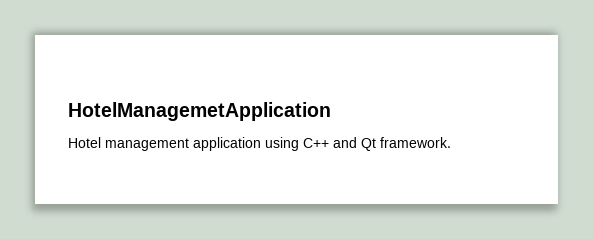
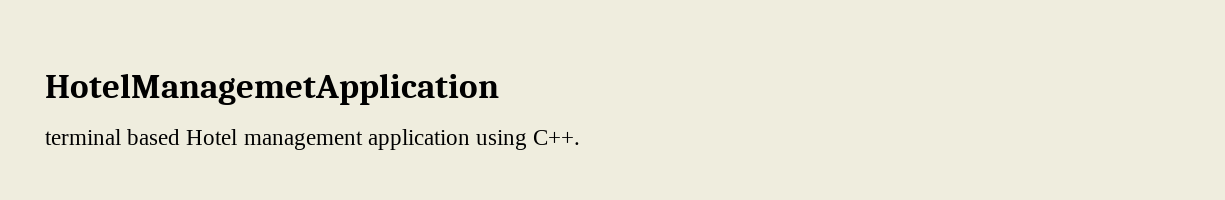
- Hotel management application using C++ and Qt framework.
+ terminal based Hotel management application using C++.

